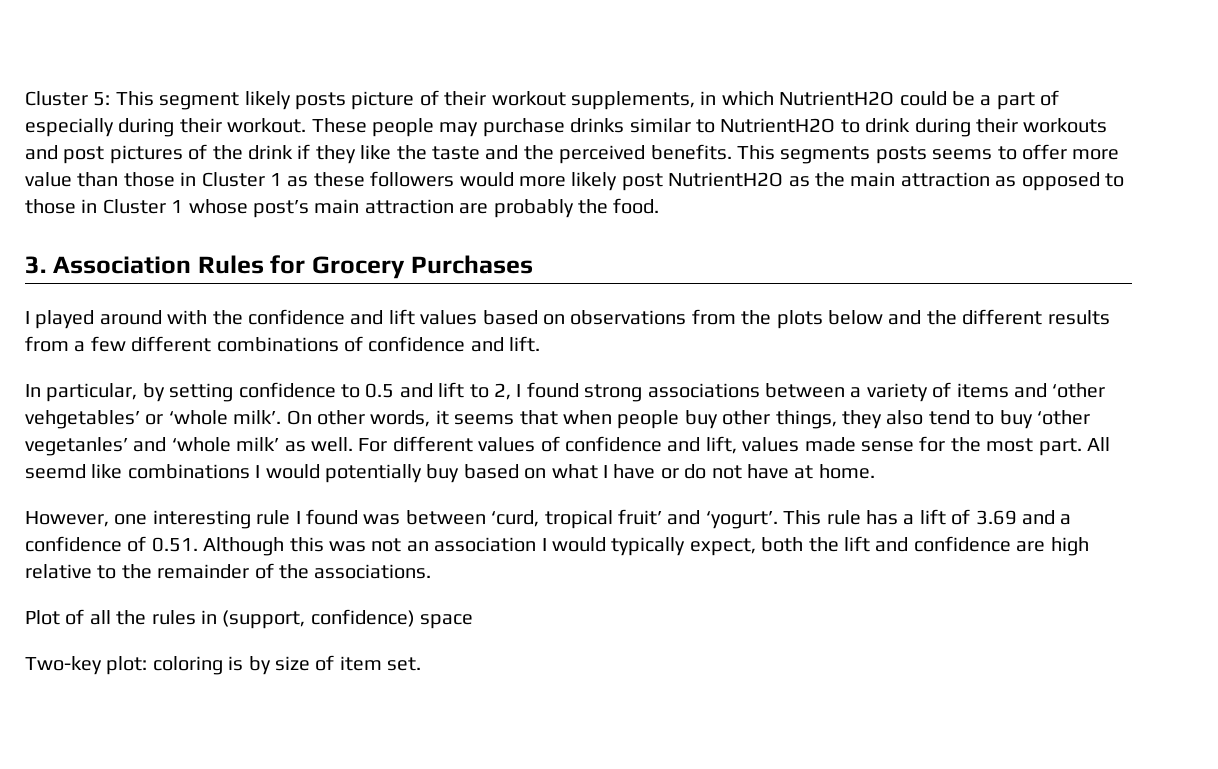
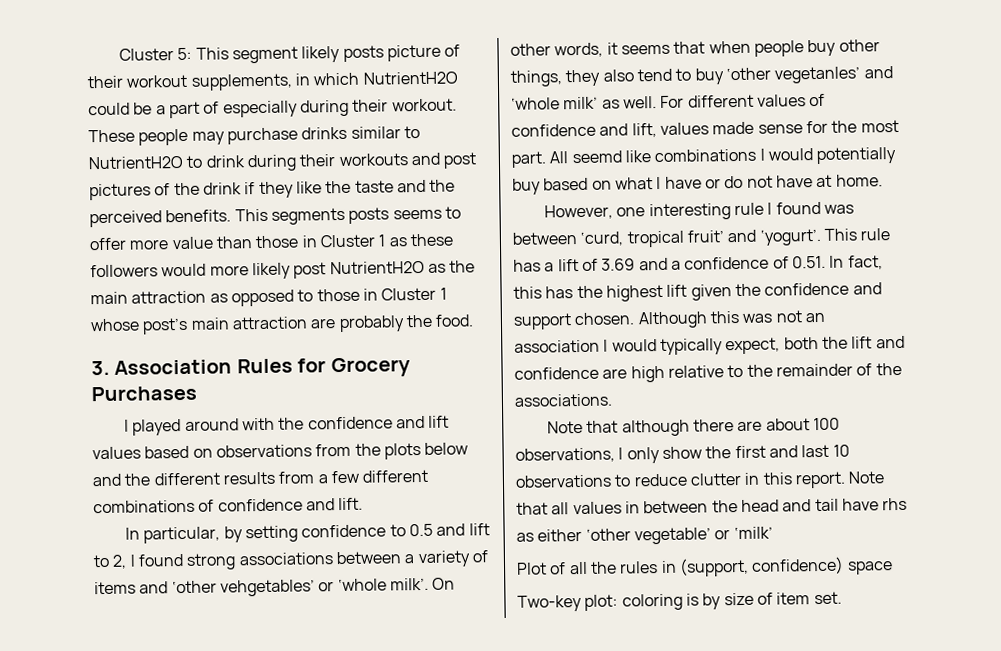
- This rule has a lift of 3.69 and a confidence of 0.51. Although this was not an association I would typically expect, both the lift and confidence are high relative to the remainder of the associations.
+ This rule has a lift of 3.69 and a confidence of 0.51. In fact, this has the highest lift given the confidence and support chosen. Although this was not an association I would typically expect, both the lift and confidence are high relative to the remainder of the associations.
+ Note that although there are about 100 observations, I only show the first and last 10 observations to reduce clutter in this report. Note that all values in between the head and tail have rhs as either ‘other vegetable’ or ‘milk’

